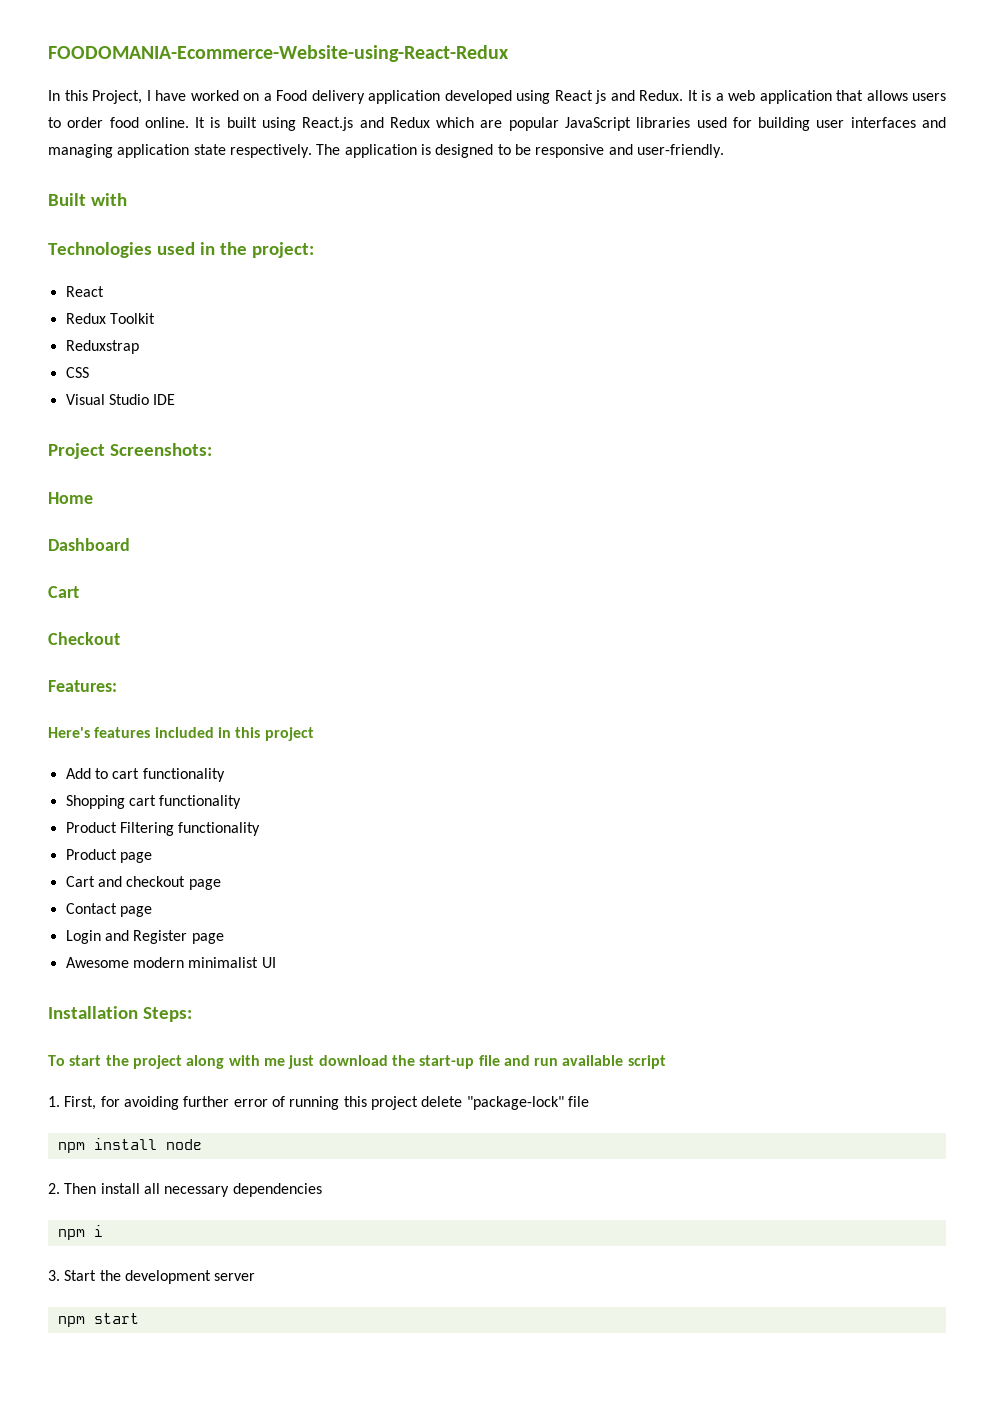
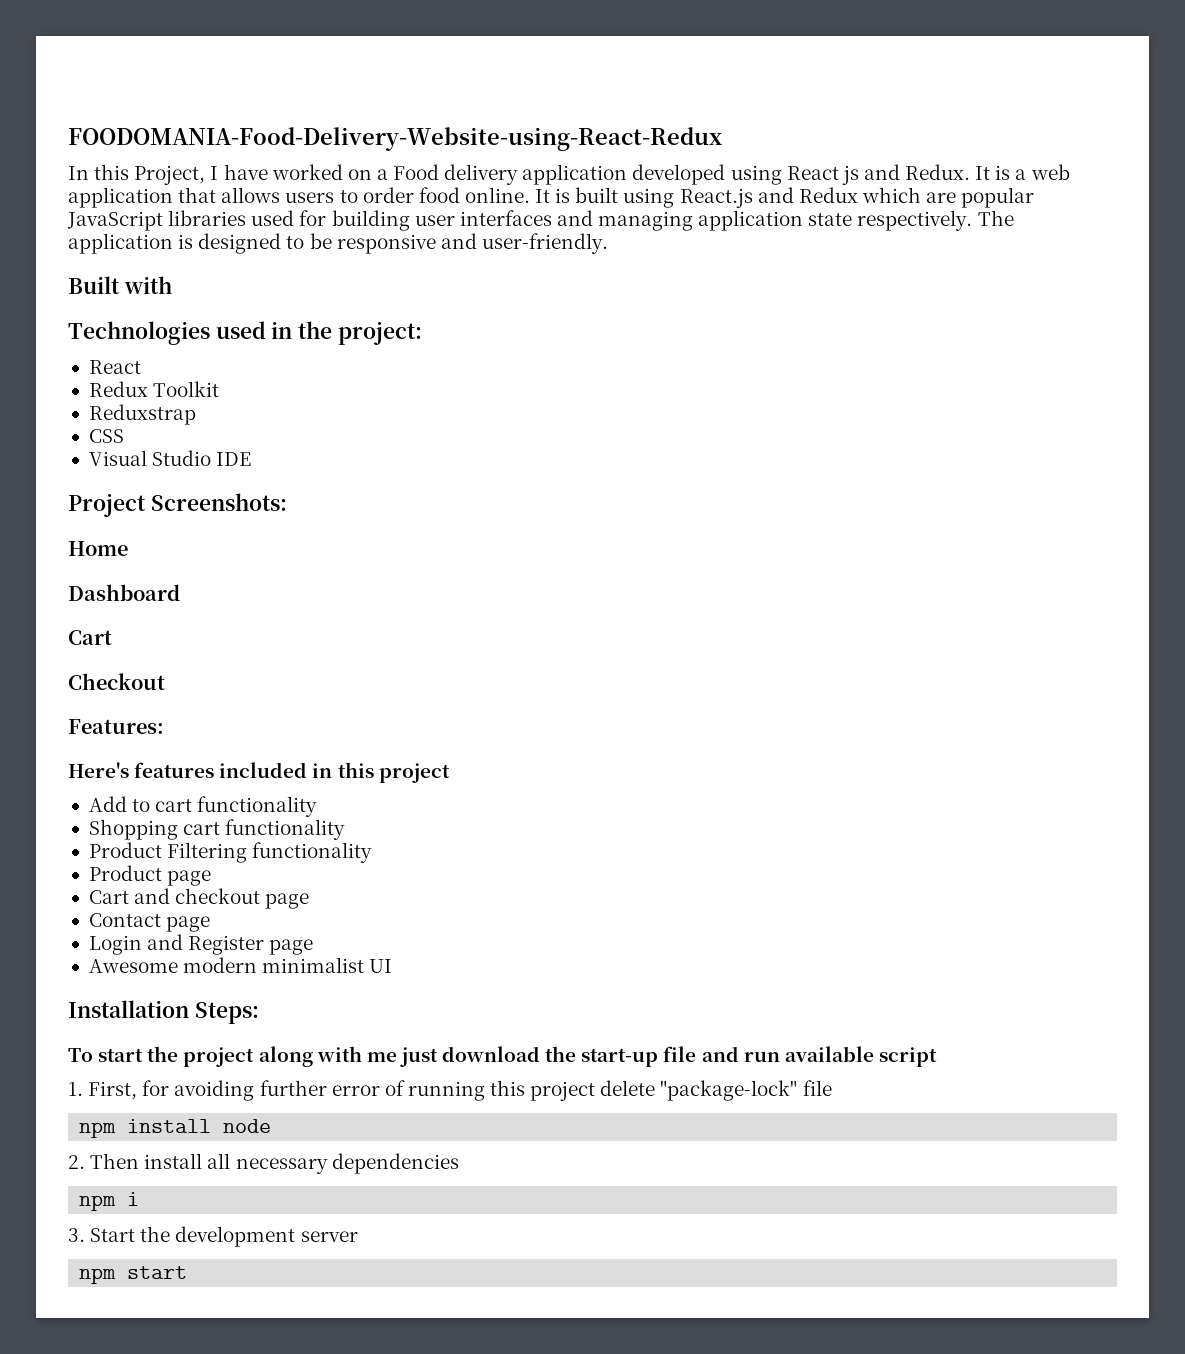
- FOODOMANIA-Ecommerce-Website-using-React-Redux
+ FOODOMANIA-Food-Delivery-Website-using-React-Redux

